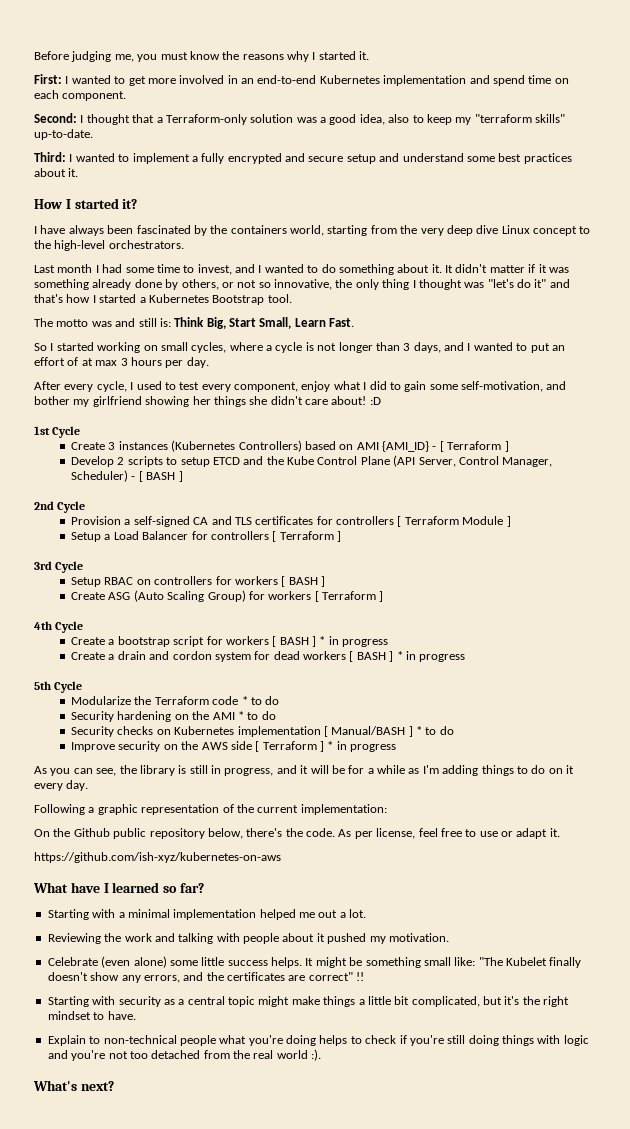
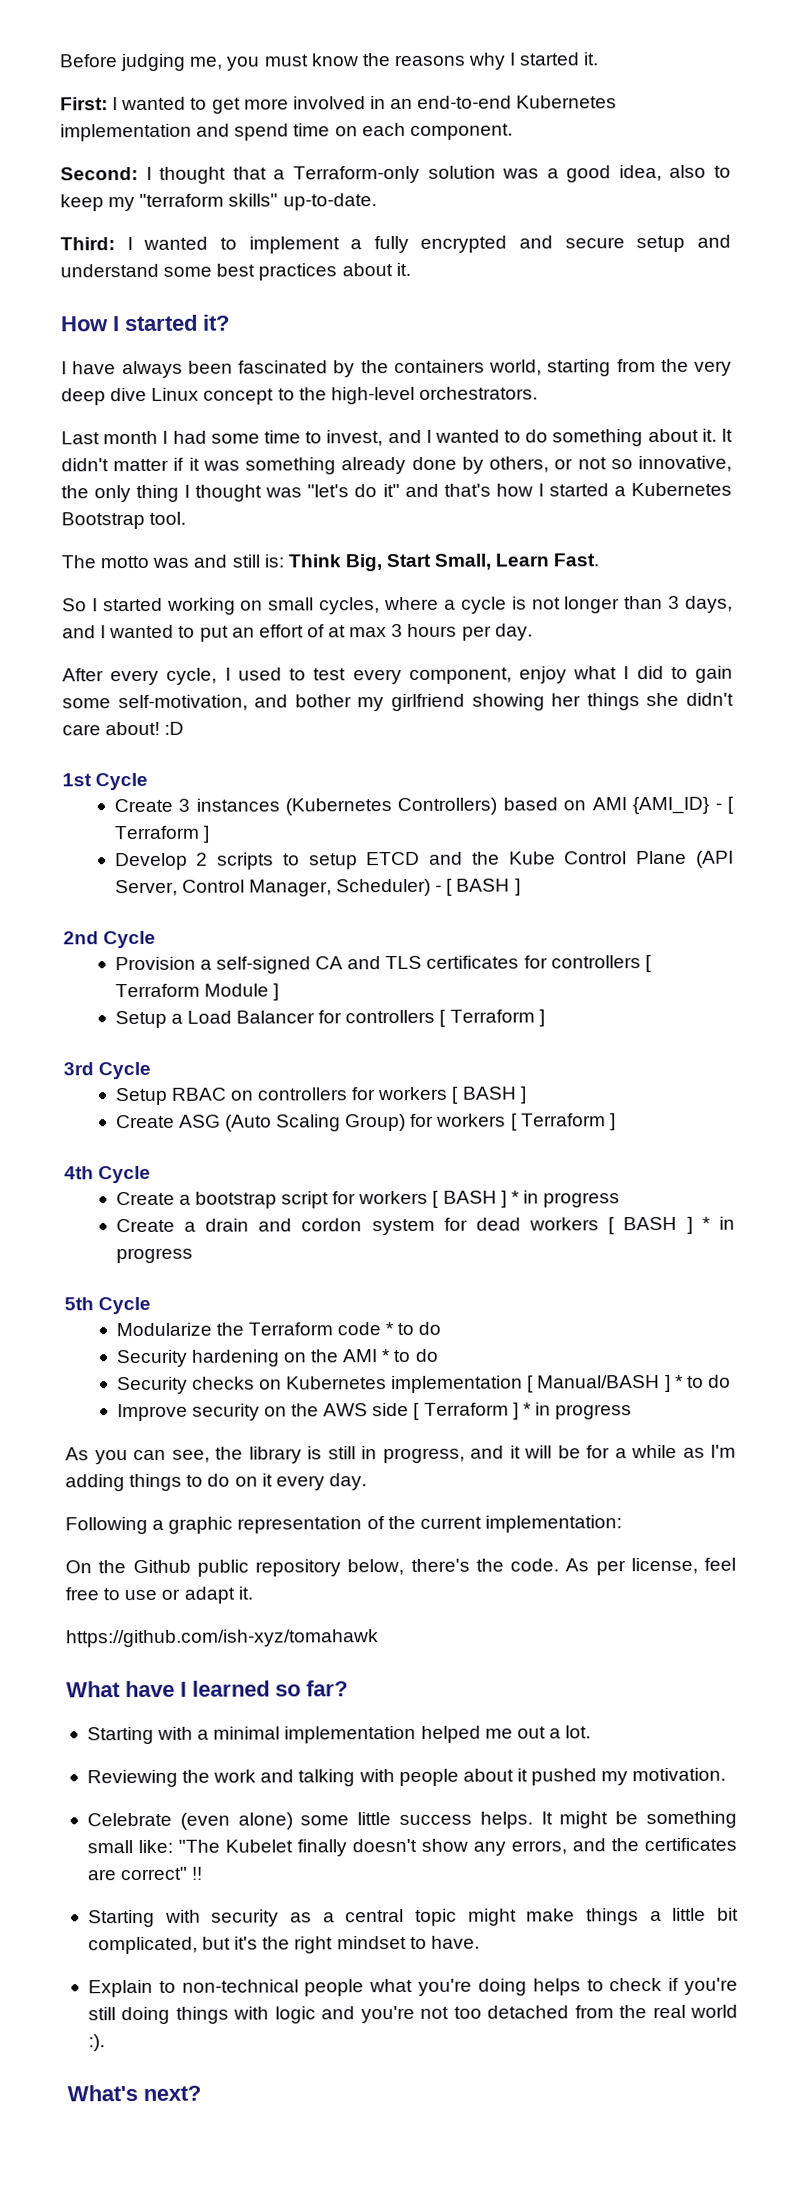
- https://github.com/ish-xyz/kubernetes-on-aws
+ https://github.com/ish-xyz/tomahawk

